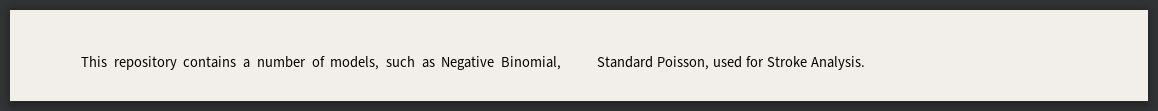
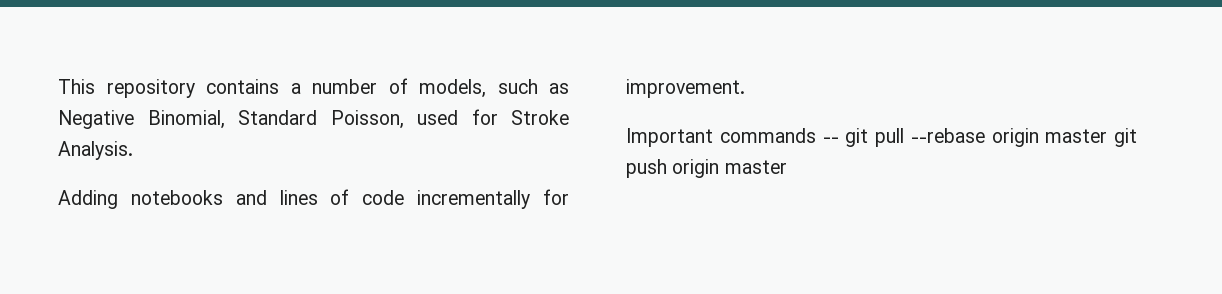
+ Adding notebooks and lines of code incrementally for improvement.
+ Important commands -- git pull --rebase origin master git push origin master

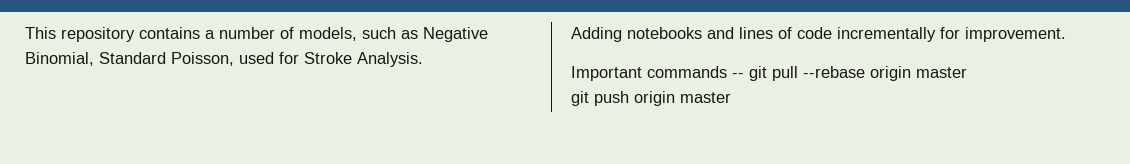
- Important commands -- git pull --rebase origin master git push origin master
+ Important commands -- git pull --rebase origin master
+ git push origin master

